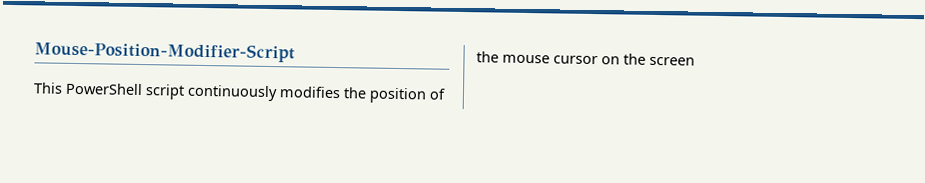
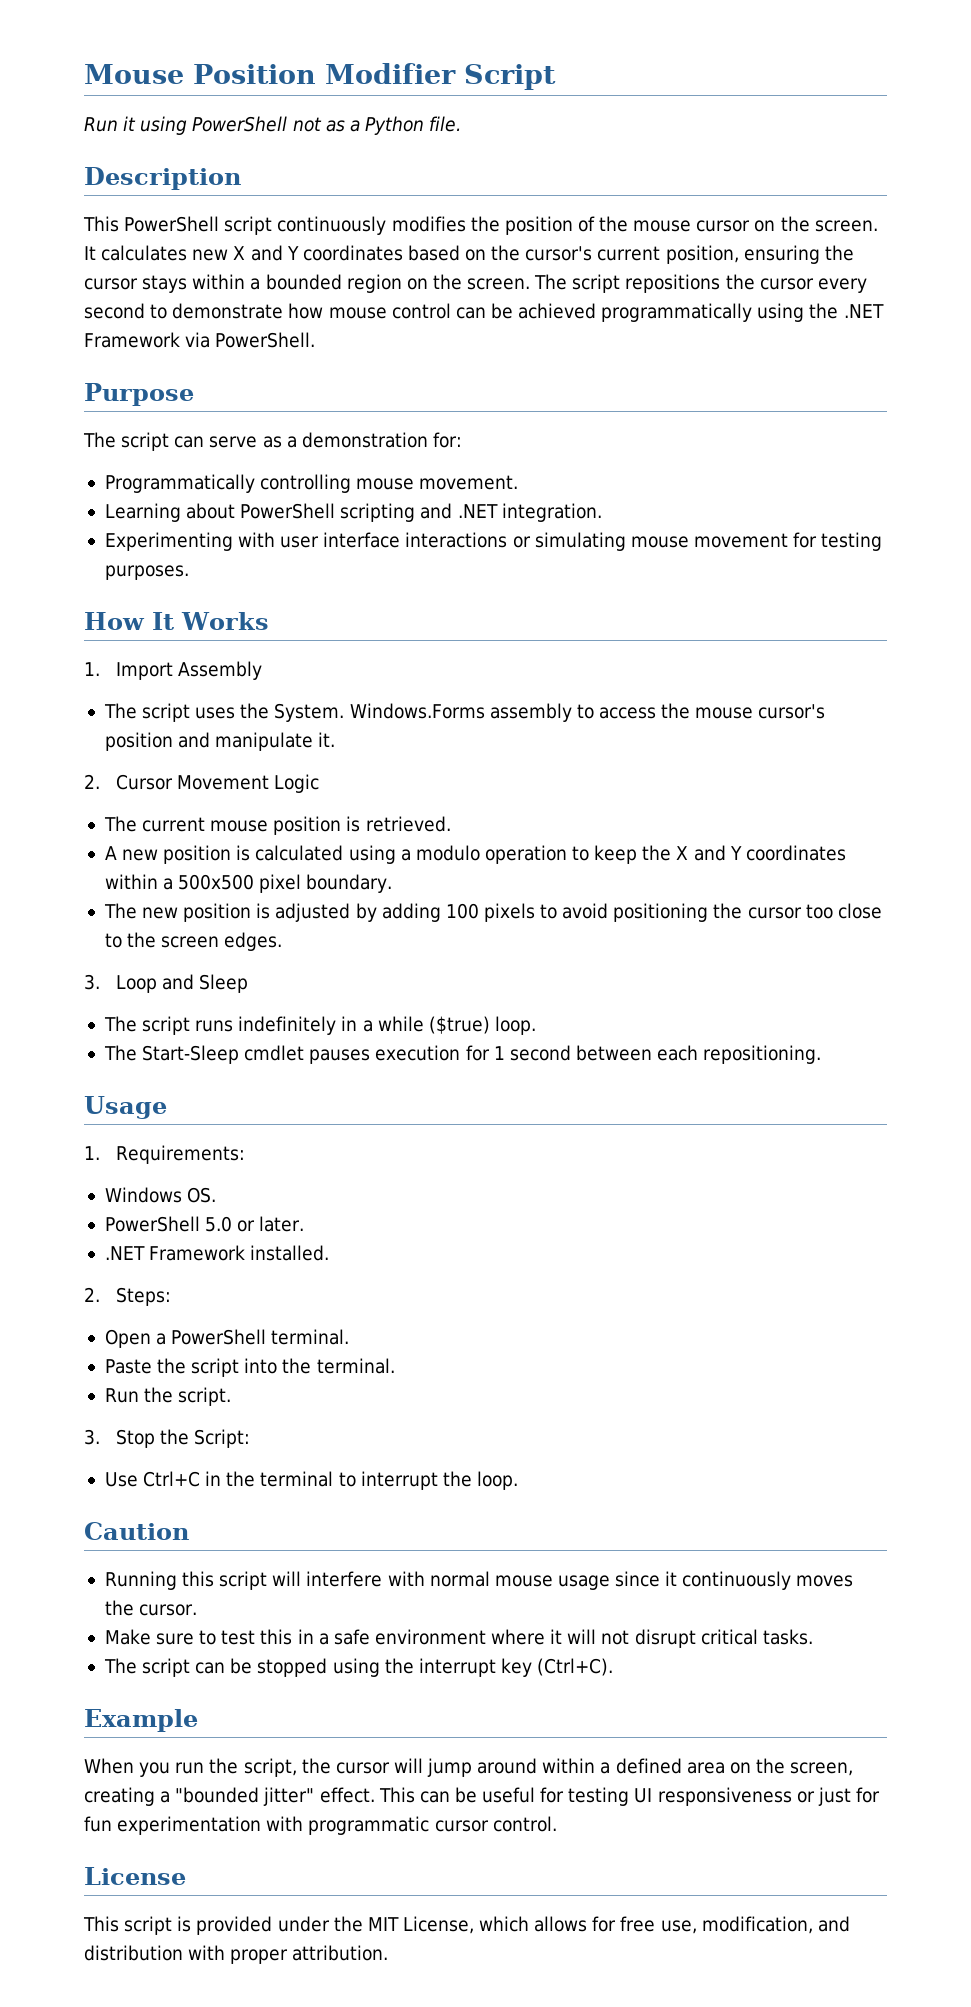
- Mouse-Position-Modifier-Script
+ Mouse Position Modifier Script
+ Run it using PowerShell not as a Python file.
+ Description
- This PowerShell script continuously modifies the position of the mouse cursor on the screen
+ This PowerShell script continuously modifies the position of the mouse cursor on the screen. It calculates new X and Y coordinates based on the cursor's current position, ensuring the cursor stays within a bounded region on the screen. The script repositions the cursor every second to demonstrate how mouse control can be achieved programmatically using the .NET Framework via PowerShell.
+ Purpose
+ The script can serve as a demonstration for:
+ Programmatically controlling mouse movement.
+ Learning about PowerShell scripting and .NET integration.
+ Experimenting with user interface interactions or simulating mouse movement for testing purposes.
+ How It Works
+ 1. Import Assembly
+ The script uses the System. Windows.Forms assembly to access the mouse cursor's position and manipulate it.
+ 2. Cursor Movement Logic
+ The current mouse position is retrieved.
+ A new position is calculated using a modulo operation to keep the X and Y coordinates within a 500x500 pixel boundary.
+ The new position is adjusted by adding 100 pixels to avoid positioning the cursor too close to the screen edges.
+ 3. Loop and Sleep
+ The script runs indefinitely in a while ($true) loop.
+ The Start-Sleep cmdlet pauses execution for 1 second between each repositioning.
+ Usage
+ 1. Requirements:
+ Windows OS.
+ PowerShell 5.0 or later.
+ .NET Framework installed.
+ 2. Steps:
+ Open a PowerShell terminal.
+ Paste the script into the terminal.
+ Run the script.
+ 3. Stop the Script:
+ Use Ctrl+C in the terminal to interrupt the loop.
+ Caution
+ Running this script will interfere with normal mouse usage since it continuously moves the cursor.
+ Make sure to test this in a safe environment where it will not disrupt critical tasks.
+ The script can be stopped using the interrupt key (Ctrl+C).
+ Example
+ When you run the script, the cursor will jump around within a defined area on the screen, creating a "bounded jitter" effect. This can be useful for testing UI responsiveness or just for fun experimentation with programmatic cursor control.
+ License
+ This script is provided under the MIT License, which allows for free use, modification, and distribution with proper attribution.

